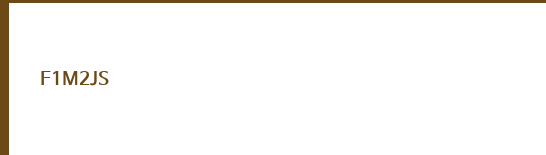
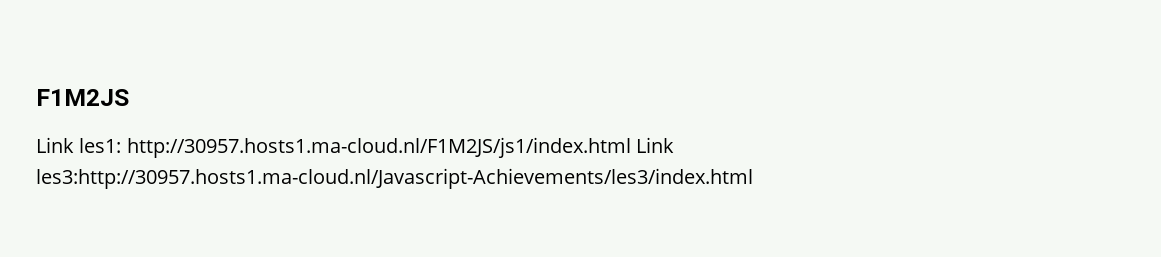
+ Link les1: http://30957.hosts1.ma-cloud.nl/F1M2JS/js1/index.html Link les3:http://30957.hosts1.ma-cloud.nl/Javascript-Achievements/les3/index.html

